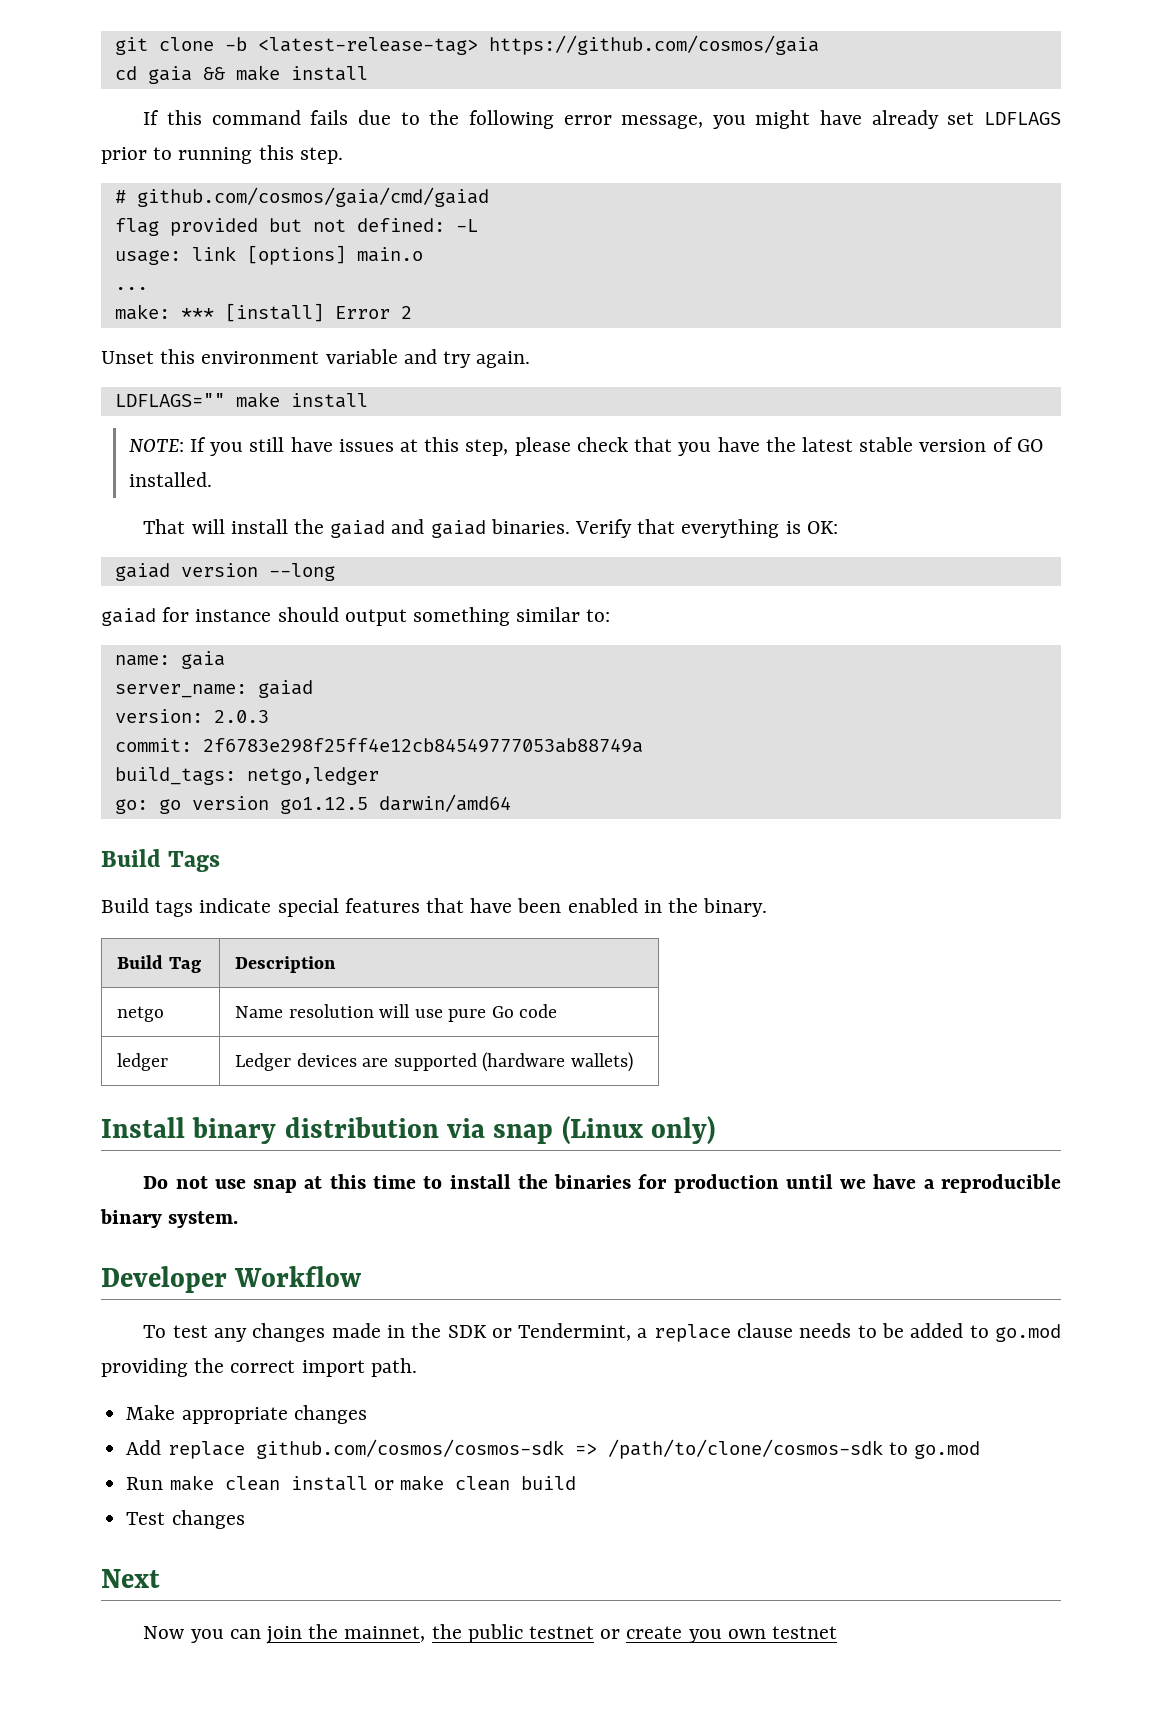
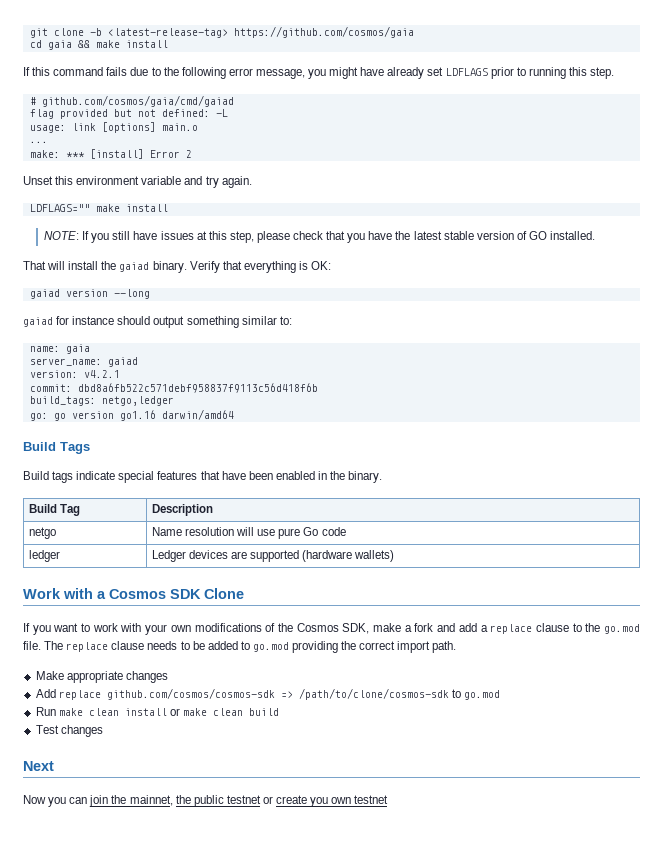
- That will install the gaiad and gaiad binaries.
+ That will install the gaiad binary.
- version: 2.0.3
+ version: v4.2.1
- commit: 2f6783e298f25ff4e12cb84549777053ab88749a
+ commit: dbd8a6fb522c571debf958837f9113c56d418f6b
- go: go version go1.12.5 darwin/amd64
+ go: go version go1.16 darwin/amd64
- Install binary distribution via snap (Linux only)
- Do not use snap at this time to install the binaries for production until we have a reproducible binary system.
- Developer Workflow
- To test any changes made in the SDK or Tendermint, a replace clause needs to be added to go.mod providing the correct import path.
+ Work with a Cosmos SDK Clone
+ If you want to work with your own modifications of the Cosmos SDK, make a fork and add a replace clause to the go.mod file. The replace clause needs to be added to go.mod providing the correct import path.

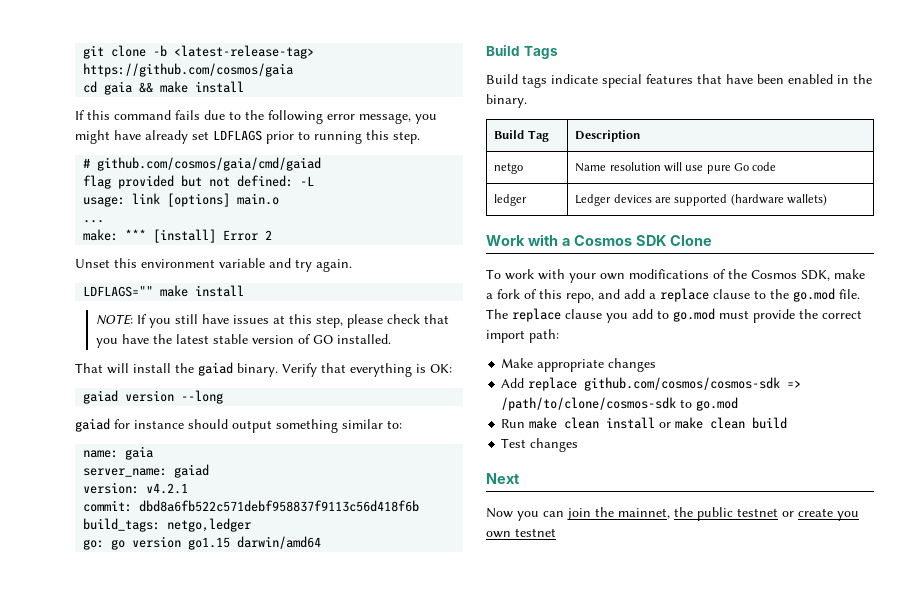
- go: go version go1.16 darwin/amd64
+ go: go version go1.15 darwin/amd64
- If you want to work with your own modifications of the Cosmos SDK, make a fork and add a replace clause to the go.mod file.
+ To work with your own modifications of the Cosmos SDK, make a fork of this repo, and add a replace clause to the go.mod file.
- The replace clause needs to be added to go.mod providing the correct import path.
+ The replace clause you add to go.mod must provide the correct import path:

